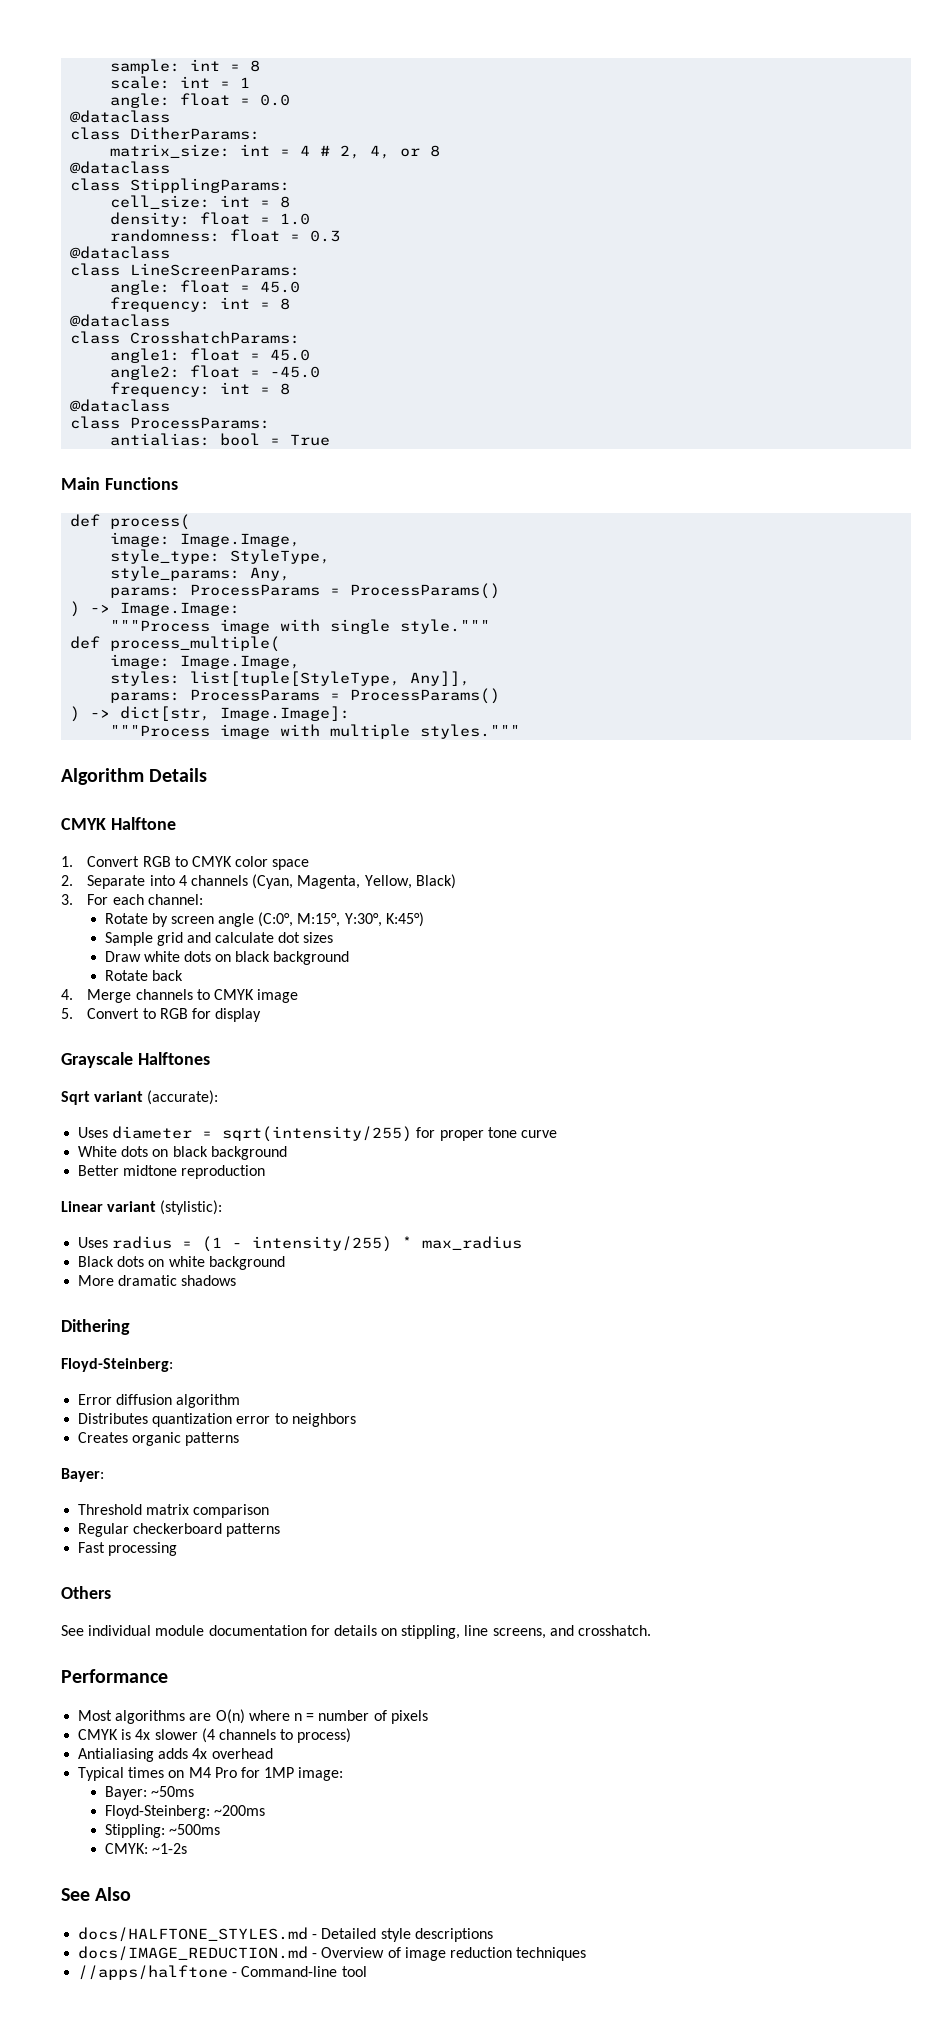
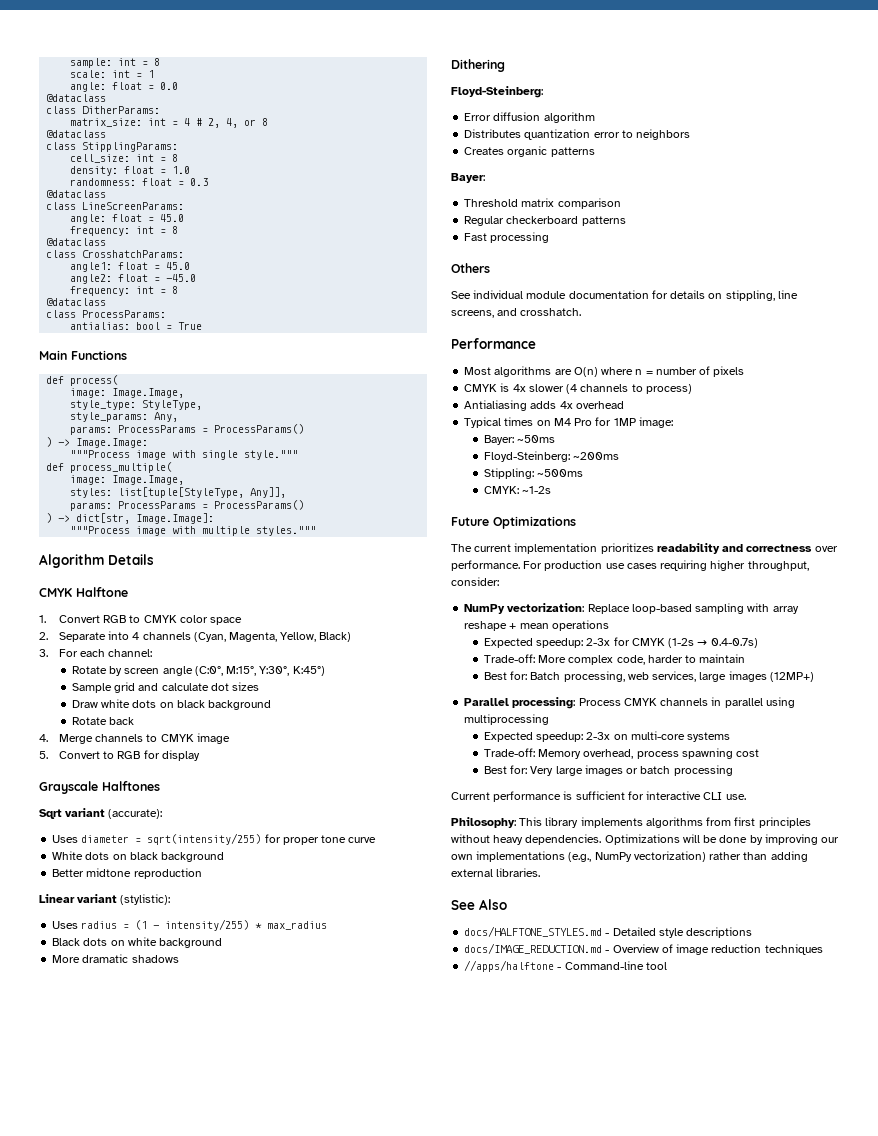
+ Future Optimizations
+ The current implementation prioritizes readability and correctness over performance. For production use cases requiring higher throughput, consider:
+ NumPy vectorization: Replace loop-based sampling with array reshape + mean operations
+ Expected speedup: 2-3x for CMYK (1-2s → 0.4-0.7s)
+ Trade-off: More complex code, harder to maintain
+ Best for: Batch processing, web services, large images (12MP+)
+ Parallel processing: Process CMYK channels in parallel using multiprocessing
+ Expected speedup: 2-3x on multi-core systems
+ Trade-off: Memory overhead, process spawning cost
+ Best for: Very large images or batch processing
+ Current performance is sufficient for interactive CLI use.
+ Philosophy: This library implements algorithms from first principles without heavy dependencies. Optimizations will be done by improving our own implementations (e.g., NumPy vectorization) rather than adding external libraries.

